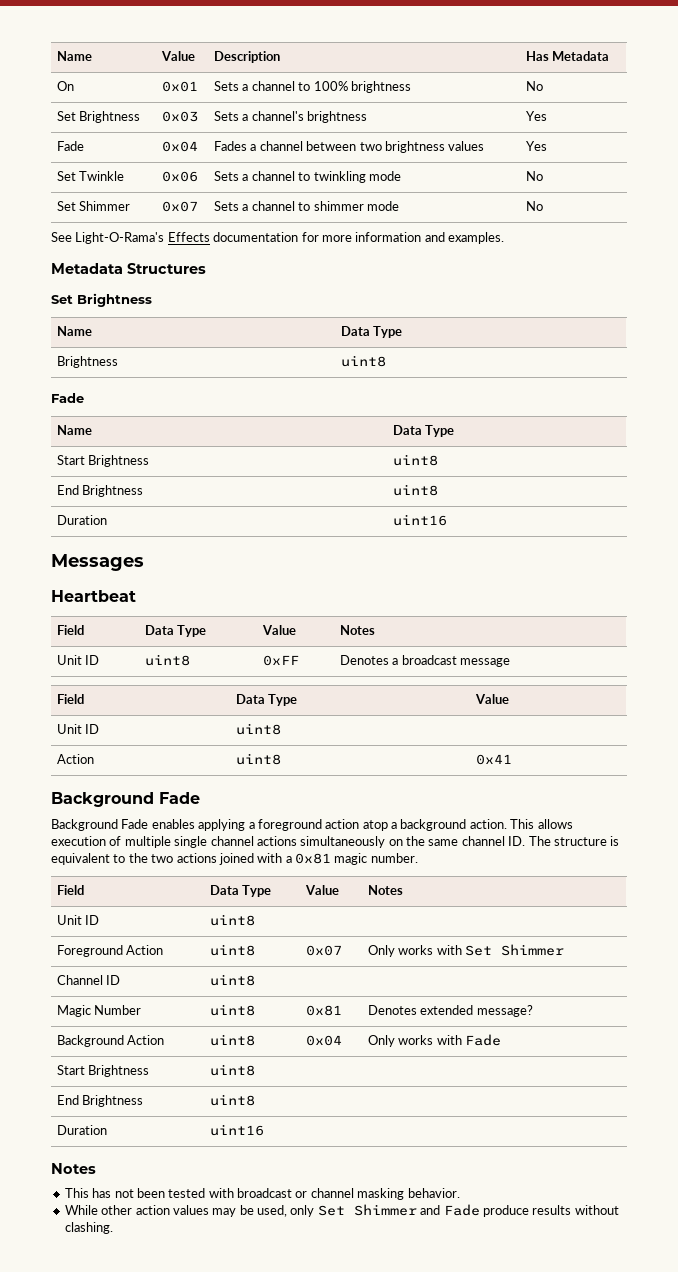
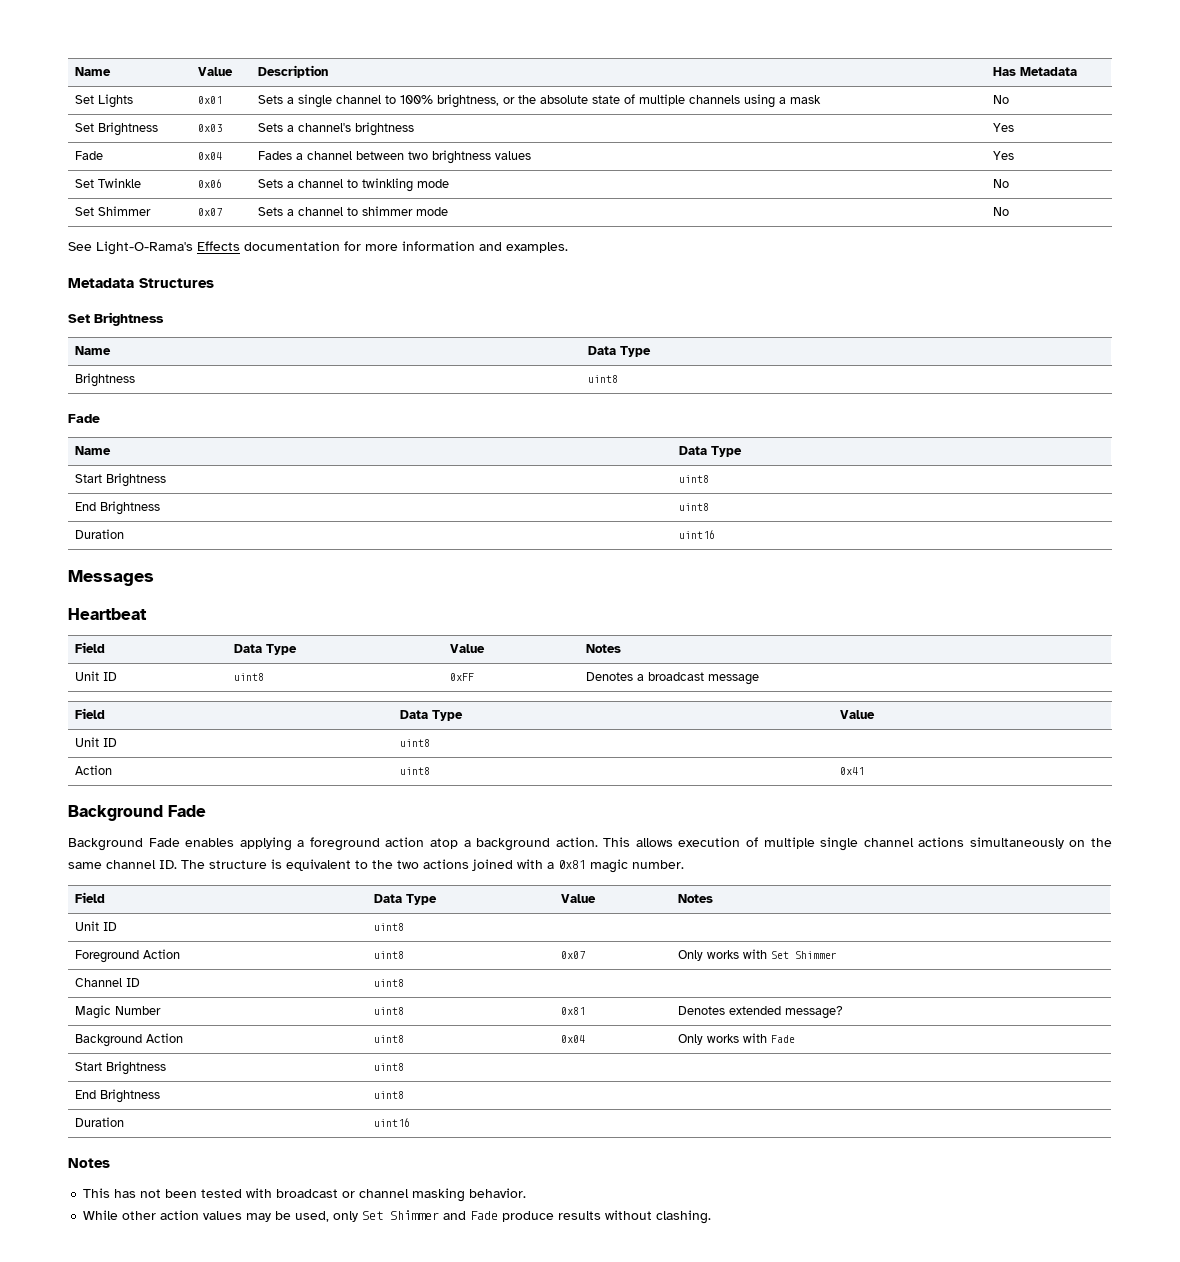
- On | 0x01 | Sets a channel to 100% brightness | No
+ Set Lights | 0x01 | Sets a single channel to 100% brightness, or the absolute state of multiple channels using a mask | No

